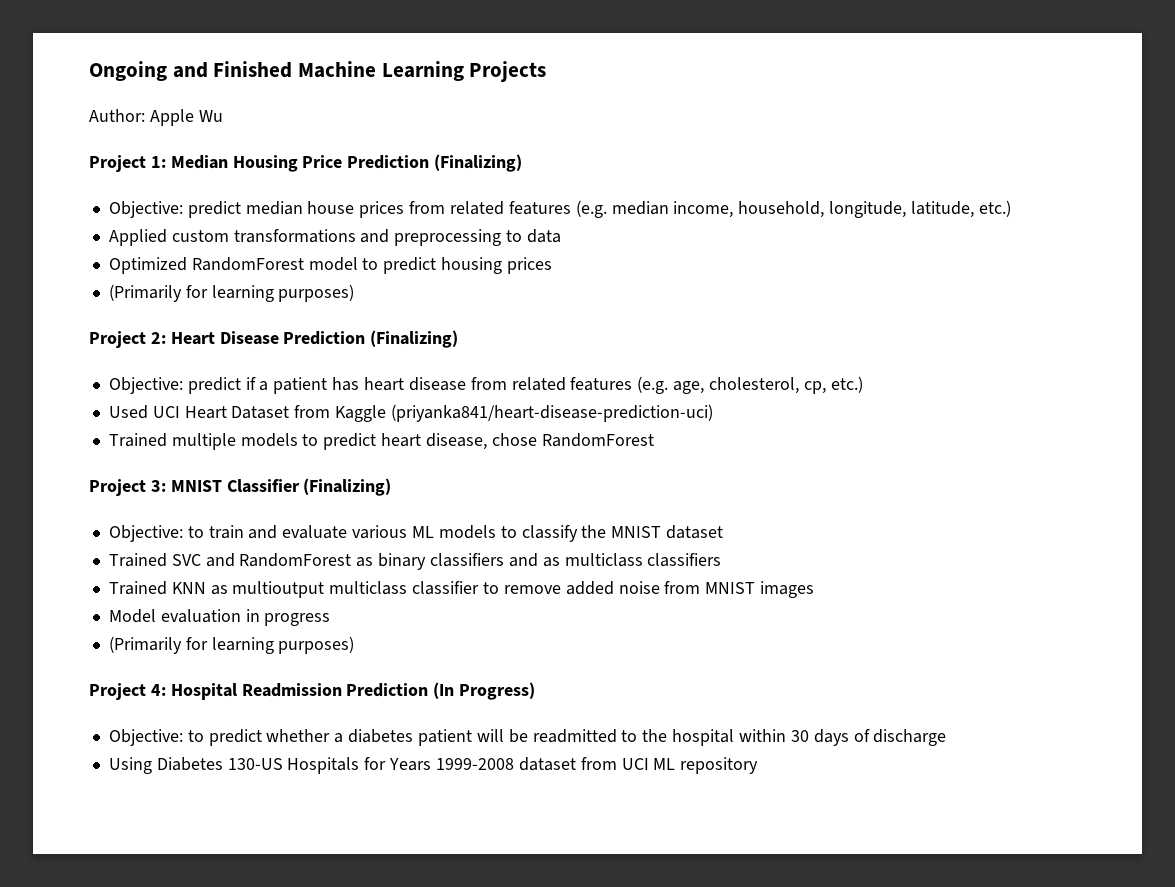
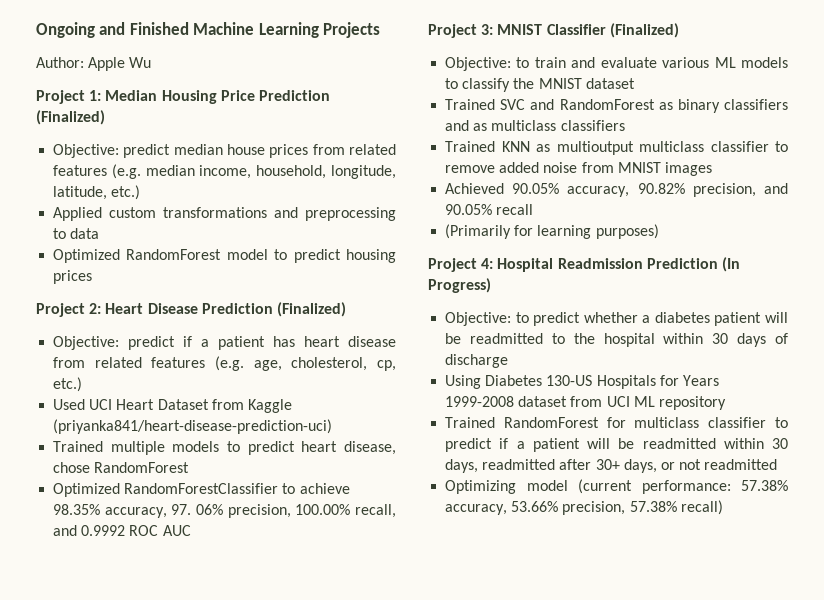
- Project 1: Median Housing Price Prediction (Finalizing)
+ Project 1: Median Housing Price Prediction (Finalized)
  Optimized RandomForest model to predict housing prices
- (Primarily for learning purposes)
- Project 2: Heart Disease Prediction (Finalizing)
+ Project 2: Heart Disease Prediction (Finalized)
+ Optimized RandomForestClassifier to achieve 98.35% accuracy, 97. 06% precision, 100.00% recall, and 0.9992 ROC AUC
- Project 3: MNIST Classifier (Finalizing)
+ Project 3: MNIST Classifier (Finalized)
- Model evaluation in progress
+ Achieved 90.05% accuracy, 90.82% precision, and 90.05% recall
+ Trained RandomForest for multiclass classifier to predict if a patient will be readmitted within 30 days, readmitted after 30+ days, or not readmitted
+ Optimizing model (current performance: 57.38% accuracy, 53.66% precision, 57.38% recall)

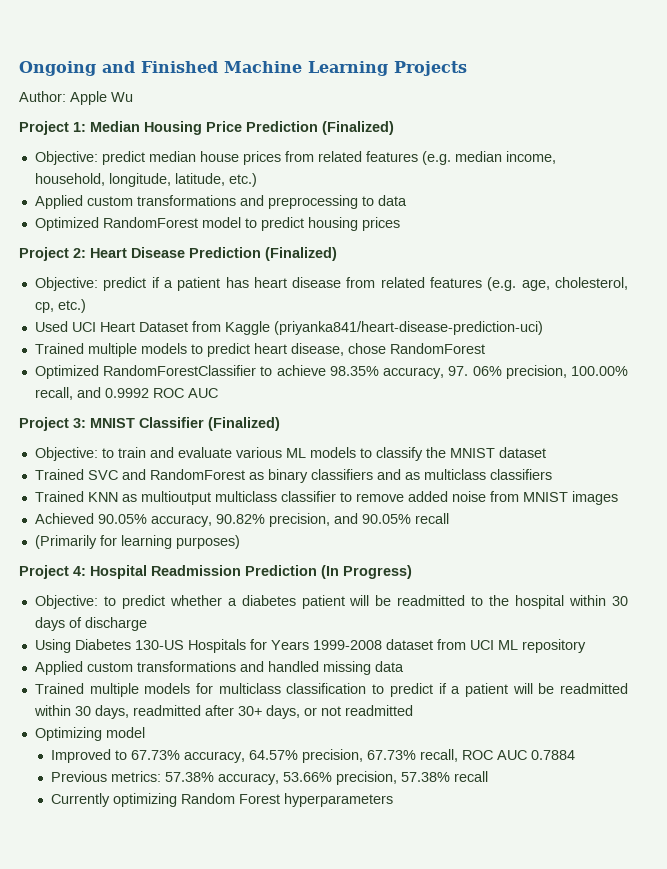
- Trained RandomForest for multiclass classifier to predict if a patient will be readmitted within 30 days, readmitted after 30+ days, or not readmitted
+ Applied custom transformations and handled missing data
+ Trained multiple models for multiclass classification to predict if a patient will be readmitted within 30 days, readmitted after 30+ days, or not readmitted
- Optimizing model (current performance: 57.38% accuracy, 53.66% precision, 57.38% recall)
+ Optimizing model
+ Improved to 67.73% accuracy, 64.57% precision, 67.73% recall, ROC AUC 0.7884
+ Previous metrics: 57.38% accuracy, 53.66% precision, 57.38% recall
+ Currently optimizing Random Forest hyperparameters

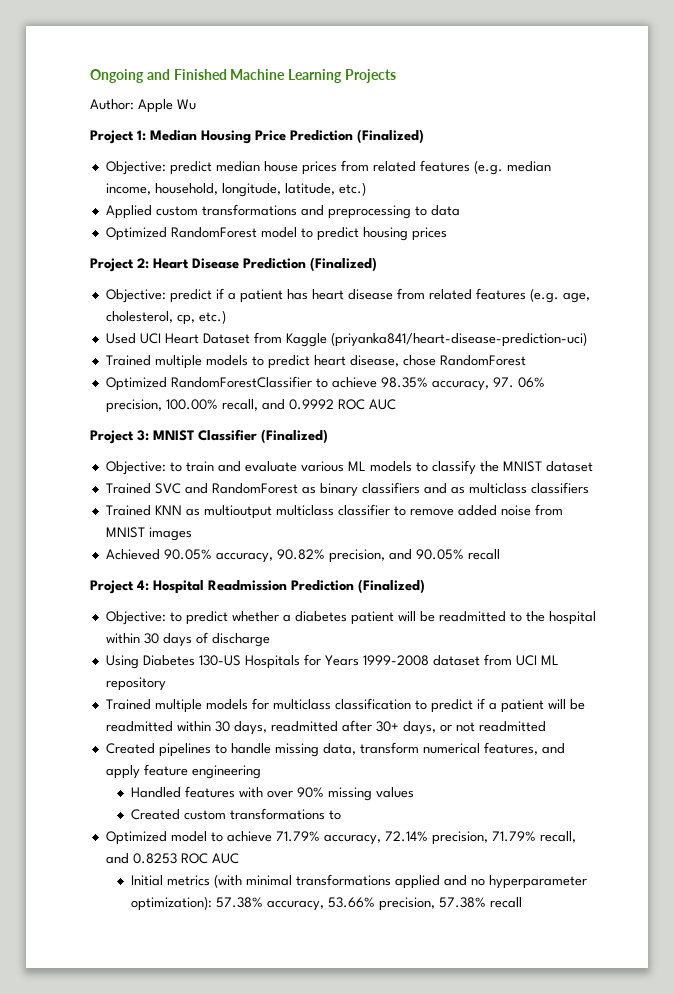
- (Primarily for learning purposes)
- Project 4: Hospital Readmission Prediction (In Progress)
+ Project 4: Hospital Readmission Prediction (Finalized)
- Applied custom transformations and handled missing data
- Optimizing model
- Improved to 67.73% accuracy, 64.57% precision, 67.73% recall, ROC AUC 0.7884
- Previous metrics: 57.38% accuracy, 53.66% precision, 57.38% recall
+ Created pipelines to handle missing data, transform numerical features, and apply feature engineering
+ Handled features with over 90% missing values
+ Created custom transformations to
+ Optimized model to achieve 71.79% accuracy, 72.14% precision, 71.79% recall, and 0.8253 ROC AUC
+ Initial metrics (with minimal transformations applied and no hyperparameter optimization): 57.38% accuracy, 53.66% precision, 57.38% recall
- Currently optimizing Random Forest hyperparameters

